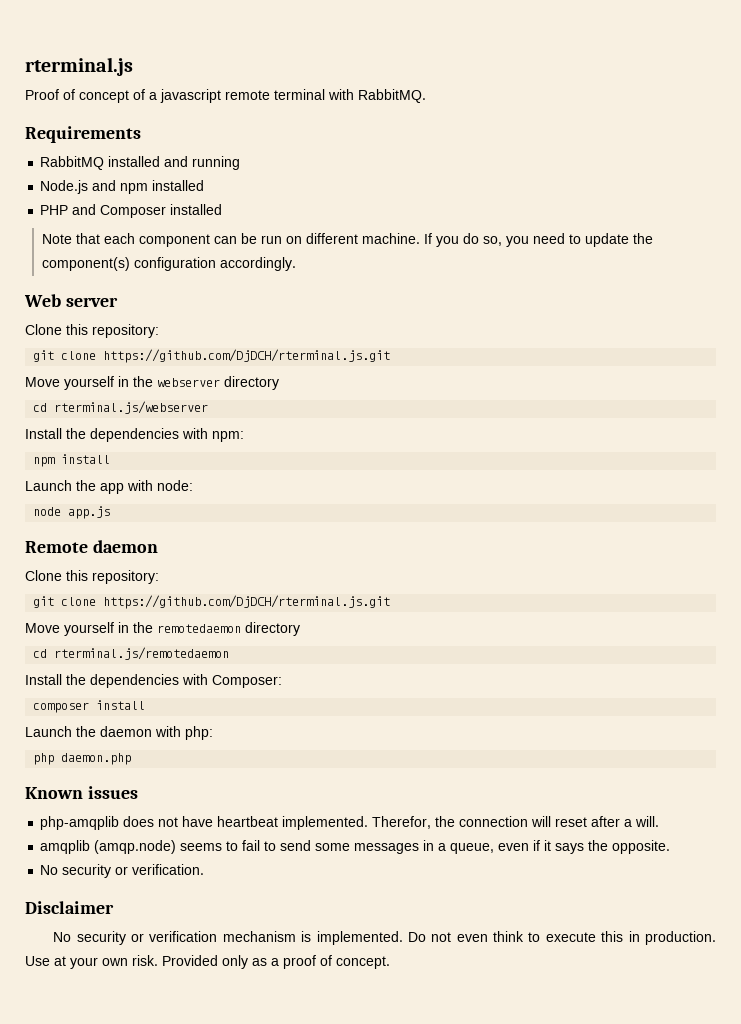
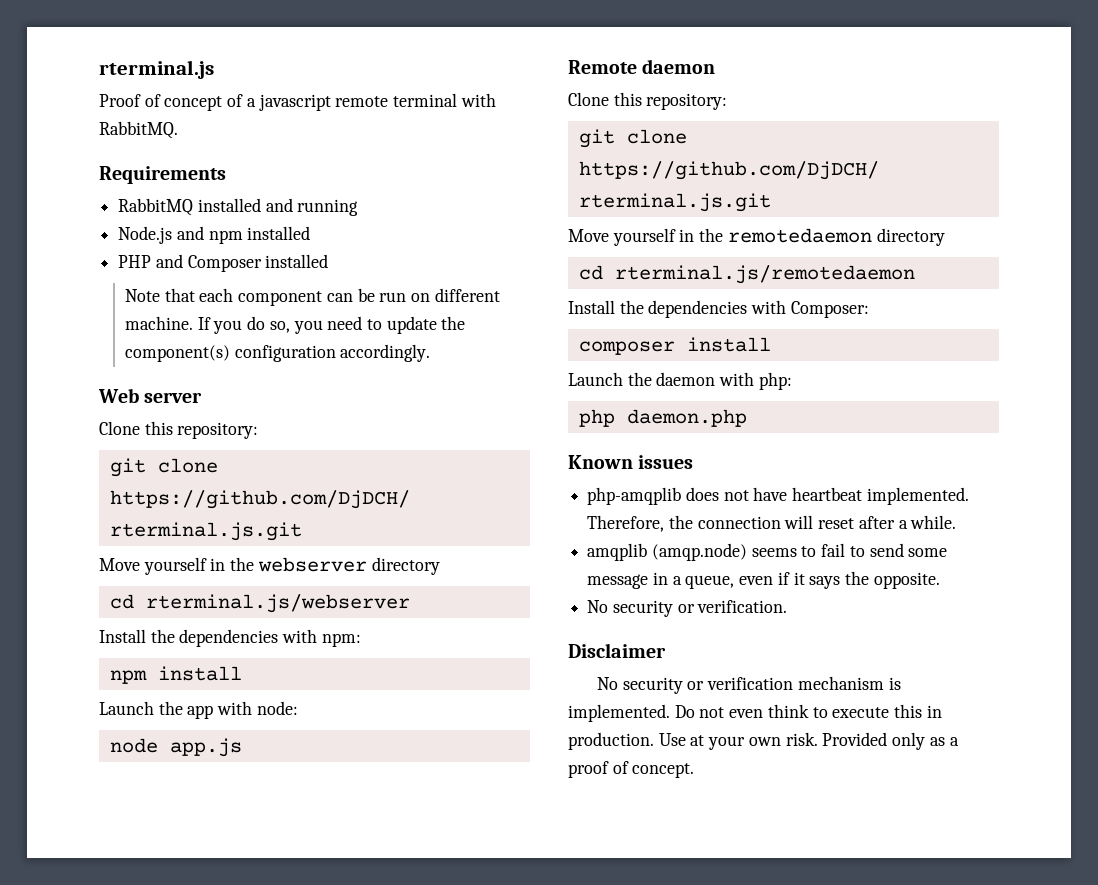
- Therefor, the connection will reset after a will.
+ Therefore, the connection will reset after a while.
- amqplib (amqp.node) seems to fail to send some messages in a queue, even if it says the opposite.
+ amqplib (amqp.node) seems to fail to send some message in a queue, even if it says the opposite.

